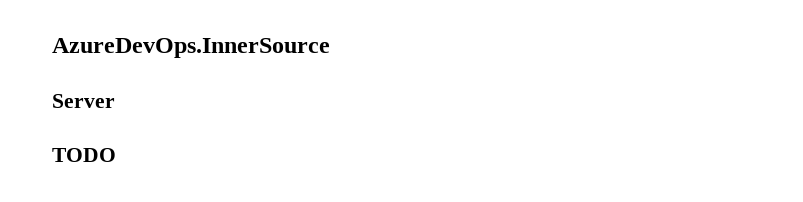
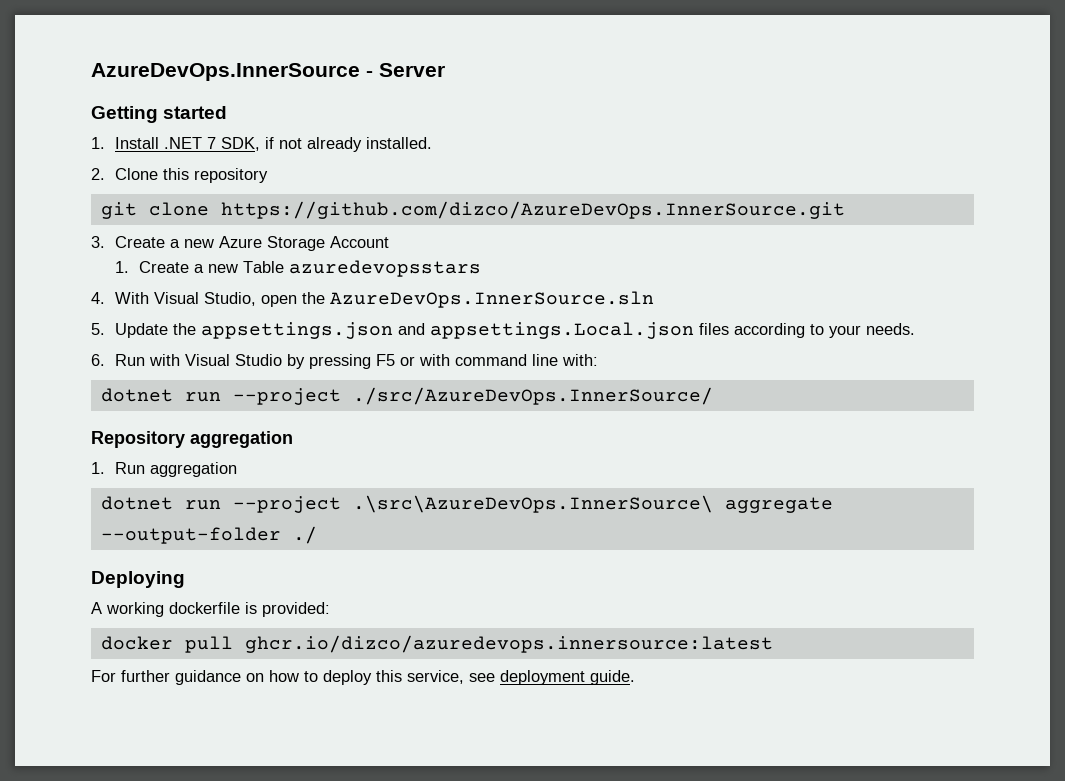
- AzureDevOps.InnerSource
- Server
+ AzureDevOps.InnerSource - Server
- TODO
+ Getting started
+ 1. Install .NET 7 SDK, if not already installed.
+ 2. Clone this repository
+ git clone https://github.com/dizco/AzureDevOps.InnerSource.git
+ 3. Create a new Azure Storage Account
+ 1. Create a new Table azuredevopsstars
+ 4. With Visual Studio, open the AzureDevOps.InnerSource.sln
+ 5. Update the appsettings.json and appsettings.Local.json files according to your needs.
+ 6. Run with Visual Studio by pressing F5 or with command line with:
+ dotnet run --project ./src/AzureDevOps.InnerSource/
+ Repository aggregation
+ 1. Run aggregation
+ dotnet run --project .\src\AzureDevOps.InnerSource\ aggregate --output-folder ./
+ Deploying
+ A working dockerfile is provided:
+ docker pull ghcr.io/dizco/azuredevops.innersource:latest
+ For further guidance on how to deploy this service, see deployment guide.

